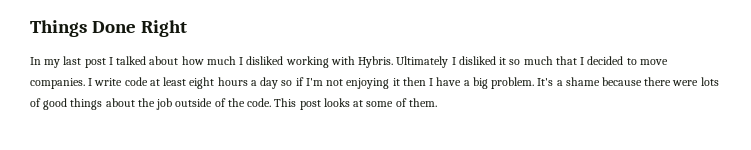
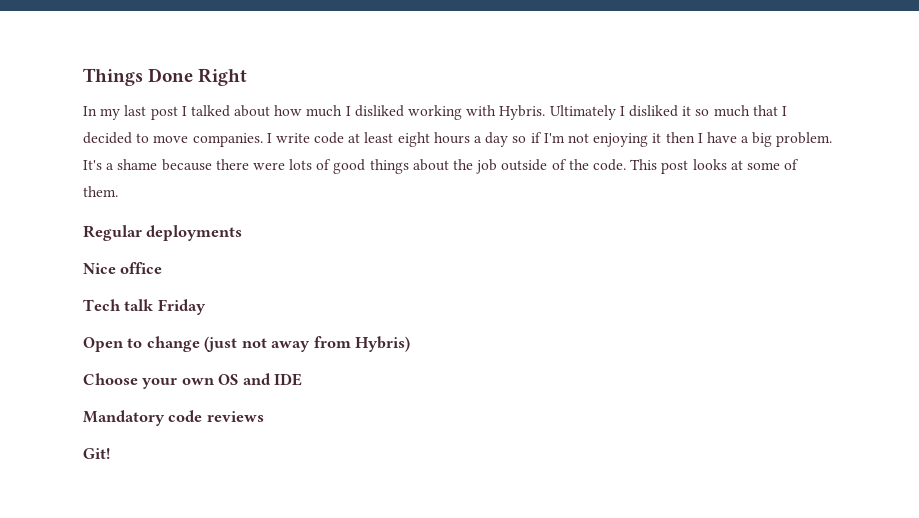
+ Regular deployments
+ Nice office
+ Tech talk Friday
+ Open to change (just not away from Hybris)
+ Choose your own OS and IDE
+ Mandatory code reviews
+ Git!

